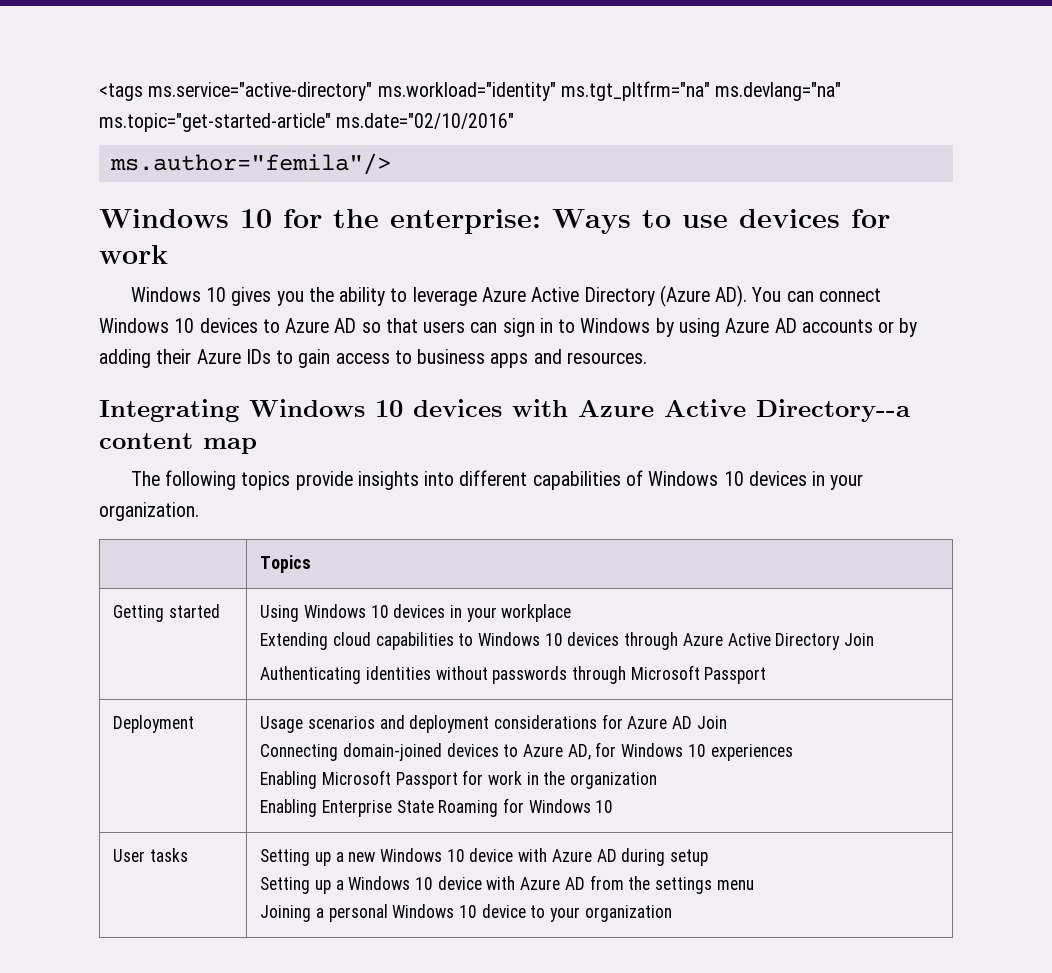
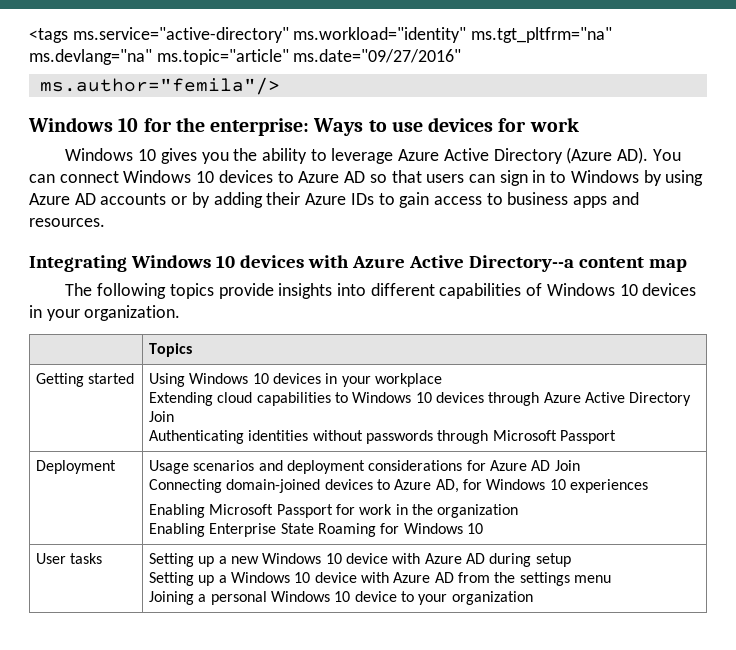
- <tags ms.service="active-directory" ms.workload="identity" ms.tgt_pltfrm="na" ms.devlang="na" ms.topic="get-started-article" ms.date="02/10/2016"
+ <tags ms.service="active-directory" ms.workload="identity" ms.tgt_pltfrm="na" ms.devlang="na" ms.topic="article" ms.date="09/27/2016"

